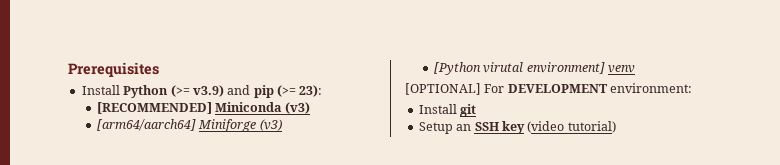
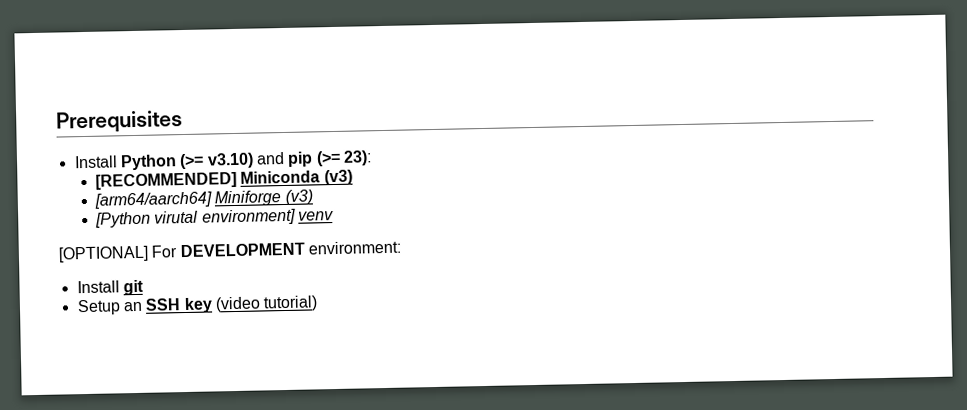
- Install Python (>= v3.9) and pip (>= 23):
+ Install Python (>= v3.10) and pip (>= 23):

